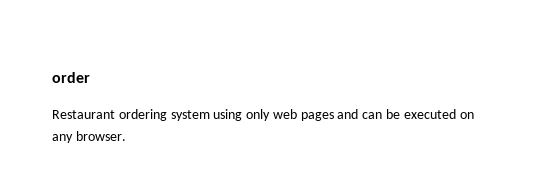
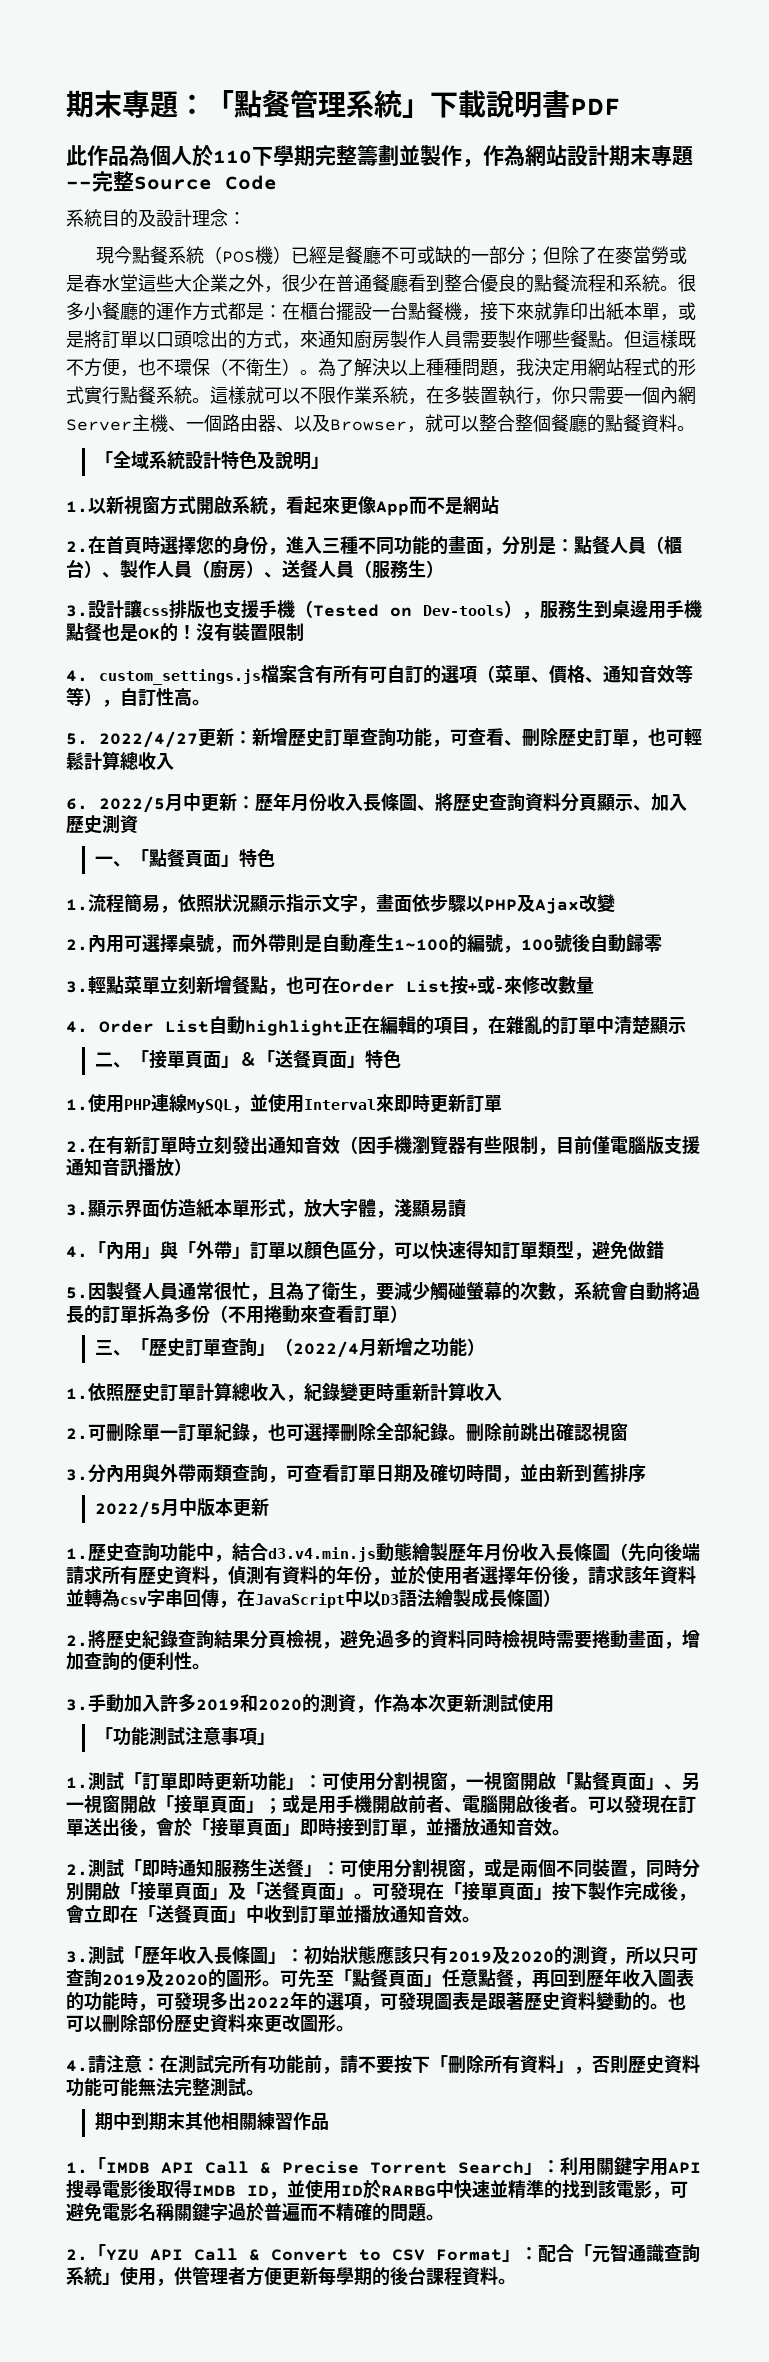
- order
- Restaurant ordering system using only web pages and can be executed on any browser.
+ 期末專題：「點餐管理系統」下載說明書PDF
+ 此作品為個人於110下學期完整籌劃並製作，作為網站設計期末專題--完整Source Code
+ 系統目的及設計理念：
+ 現今點餐系統（POS機）已經是餐廳不可或缺的一部分；但除了在麥當勞或是春水堂這些大企業之外，很少在普通餐廳看到整合優良的點餐流程和系統。很多小餐廳的運作方式都是：在櫃台擺設一台點餐機，接下來就靠印出紙本單，或是將訂單以口頭唸出的方式，來通知廚房製作人員需要製作哪些餐點。但這樣既不方便，也不環保（不衛生）。為了解決以上種種問題，我決定用網站程式的形式實行點餐系統。這樣就可以不限作業系統，在多裝置執行，你只需要一個內網Server主機、一個路由器、以及Browser，就可以整合整個餐廳的點餐資料。
+ 「全域系統設計特色及說明」
+ 1.以新視窗方式開啟系統，看起來更像App而不是網站
+ 2.在首頁時選擇您的身份，進入三種不同功能的畫面，分別是：點餐人員（櫃台）、製作人員（廚房）、送餐人員（服務生）
+ 3.設計讓css排版也支援手機（Tested on Dev-tools），服務生到桌邊用手機點餐也是OK的！沒有裝置限制
+ 4. custom_settings.js檔案含有所有可自訂的選項（菜單、價格、通知音效等等），自訂性高。
+ 5. 2022/4/27更新：新增歷史訂單查詢功能，可查看、刪除歷史訂單，也可輕鬆計算總收入
+ 6. 2022/5月中更新：歷年月份收入長條圖、將歷史查詢資料分頁顯示、加入歷史測資
+ 一、「點餐頁面」特色
+ 1.流程簡易，依照狀況顯示指示文字，畫面依步驟以PHP及Ajax改變
+ 2.內用可選擇桌號，而外帶則是自動產生1~100的編號，100號後自動歸零
+ 3.輕點菜單立刻新增餐點，也可在Order List按+或-來修改數量
+ 4. Order List自動highlight正在編輯的項目，在雜亂的訂單中清楚顯示
+ 二、「接單頁面」＆「送餐頁面」特色
+ 1.使用PHP連線MySQL，並使用Interval來即時更新訂單
+ 2.在有新訂單時立刻發出通知音效（因手機瀏覽器有些限制，目前僅電腦版支援通知音訊播放）
+ 3.顯示界面仿造紙本單形式，放大字體，淺顯易讀
+ 4.「內用」與「外帶」訂單以顏色區分，可以快速得知訂單類型，避免做錯
+ 5.因製餐人員通常很忙，且為了衛生，要減少觸碰螢幕的次數，系統會自動將過長的訂單拆為多份（不用捲動來查看訂單）
+ 三、「歷史訂單查詢」（2022/4月新增之功能）
+ 1.依照歷史訂單計算總收入，紀錄變更時重新計算收入
+ 2.可刪除單一訂單紀錄，也可選擇刪除全部紀錄。刪除前跳出確認視窗
+ 3.分內用與外帶兩類查詢，可查看訂單日期及確切時間，並由新到舊排序
+ 2022/5月中版本更新
+ 1.歷史查詢功能中，結合d3.v4.min.js動態繪製歷年月份收入長條圖（先向後端請求所有歷史資料，偵測有資料的年份，並於使用者選擇年份後，請求該年資料並轉為csv字串回傳，在JavaScript中以D3語法繪製成長條圖）
+ 2.將歷史紀錄查詢結果分頁檢視，避免過多的資料同時檢視時需要捲動畫面，增加查詢的便利性。
+ 3.手動加入許多2019和2020的測資，作為本次更新測試使用
+ 「功能測試注意事項」
+ 1.測試「訂單即時更新功能」：可使用分割視窗，一視窗開啟「點餐頁面」、另一視窗開啟「接單頁面」；或是用手機開啟前者、電腦開啟後者。可以發現在訂單送出後，會於「接單頁面」即時接到訂單，並播放通知音效。
+ 2.測試「即時通知服務生送餐」：可使用分割視窗，或是兩個不同裝置，同時分別開啟「接單頁面」及「送餐頁面」。可發現在「接單頁面」按下製作完成後，會立即在「送餐頁面」中收到訂單並播放通知音效。
+ 3.測試「歷年收入長條圖」：初始狀態應該只有2019及2020的測資，所以只可查詢2019及2020的圖形。可先至「點餐頁面」任意點餐，再回到歷年收入圖表的功能時，可發現多出2022年的選項，可發現圖表是跟著歷史資料變動的。也可以刪除部份歷史資料來更改圖形。
+ 4.請注意：在測試完所有功能前，請不要按下「刪除所有資料」，否則歷史資料功能可能無法完整測試。
+ 期中到期末其他相關練習作品
+ 1.「IMDB API Call & Precise Torrent Search」：利用關鍵字用API搜尋電影後取得IMDB ID，並使用ID於RARBG中快速並精準的找到該電影，可避免電影名稱關鍵字過於普遍而不精確的問題。
+ 2.「YZU API Call & Convert to CSV Format」：配合「元智通識查詢系統」使用，供管理者方便更新每學期的後台課程資料。

